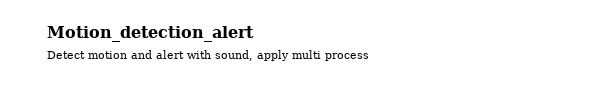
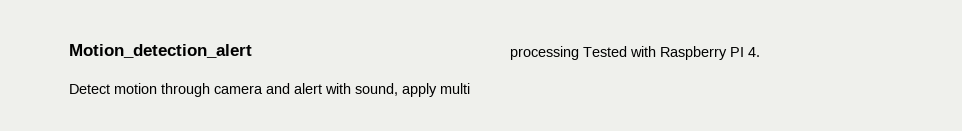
- Detect motion and alert with sound, apply multi process
+ Detect motion through camera and alert with sound, apply multi processing Tested with Raspberry PI 4.

